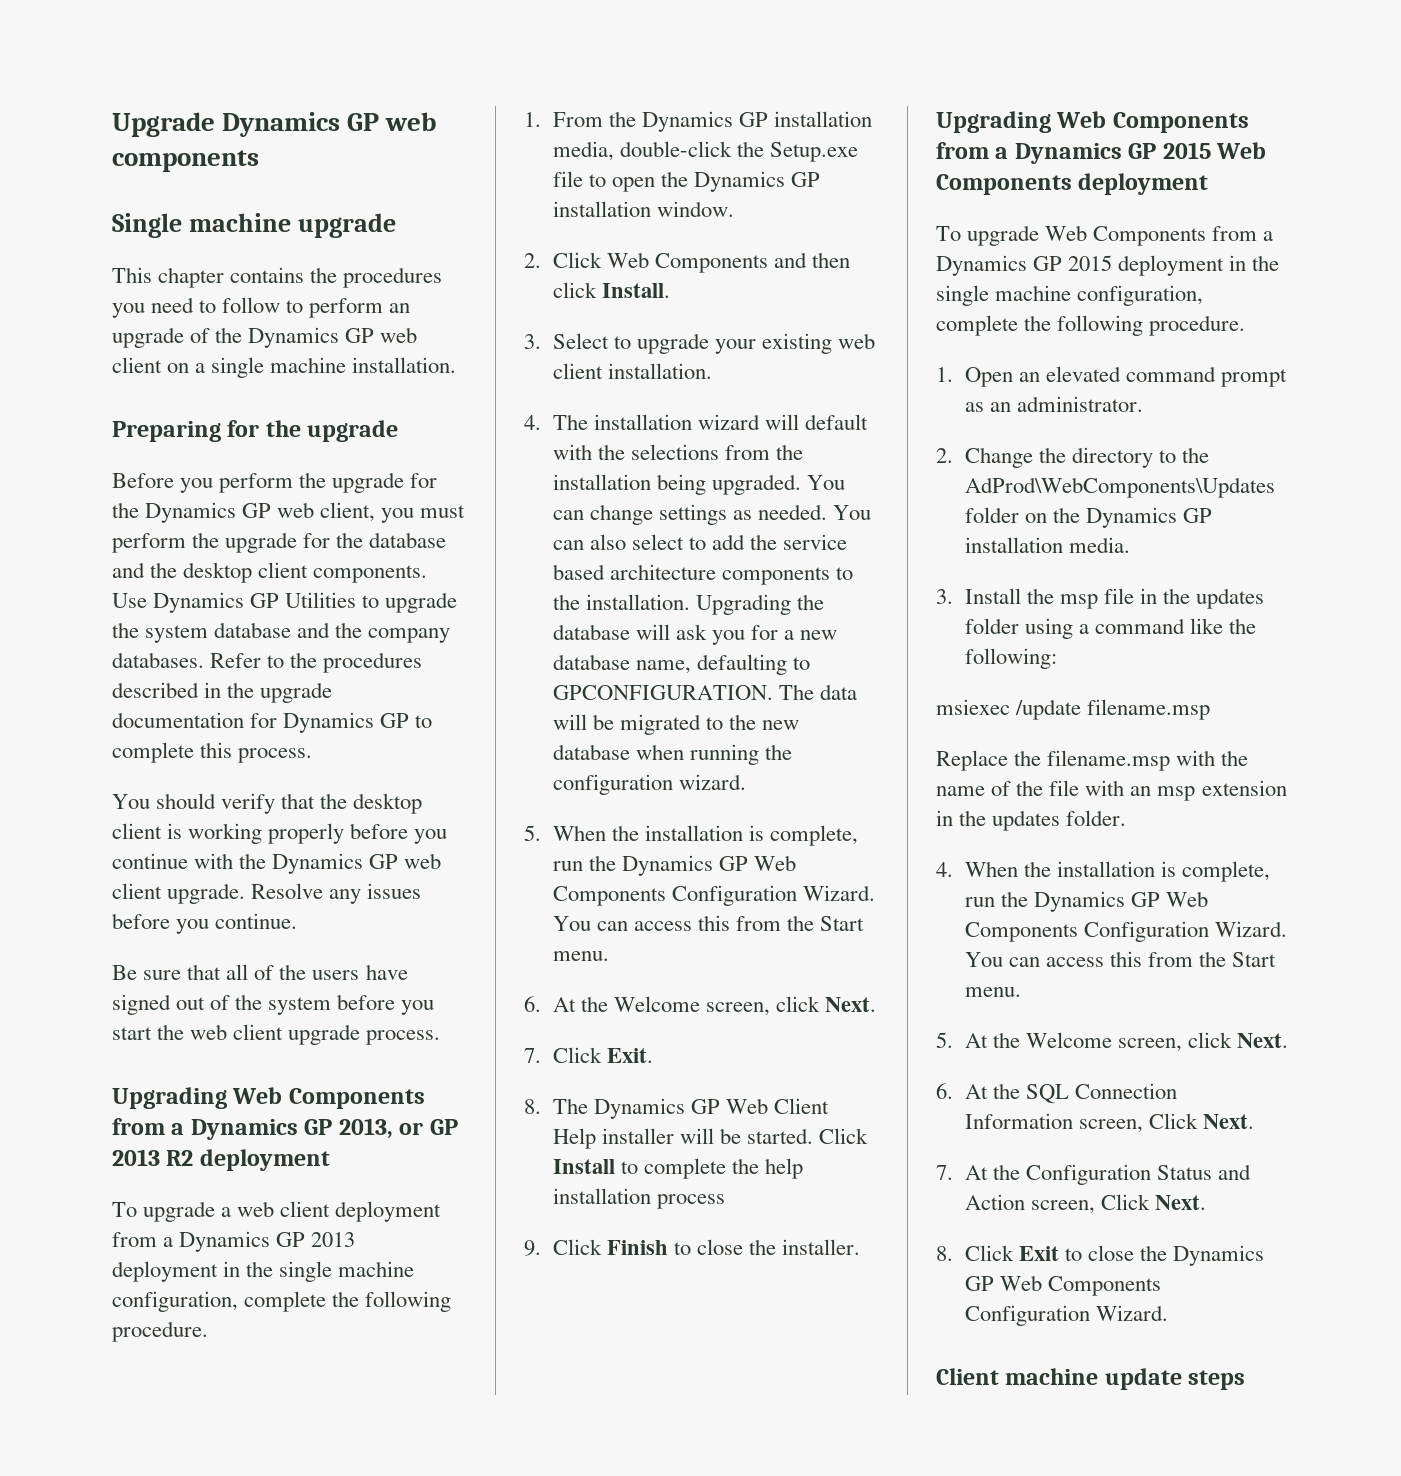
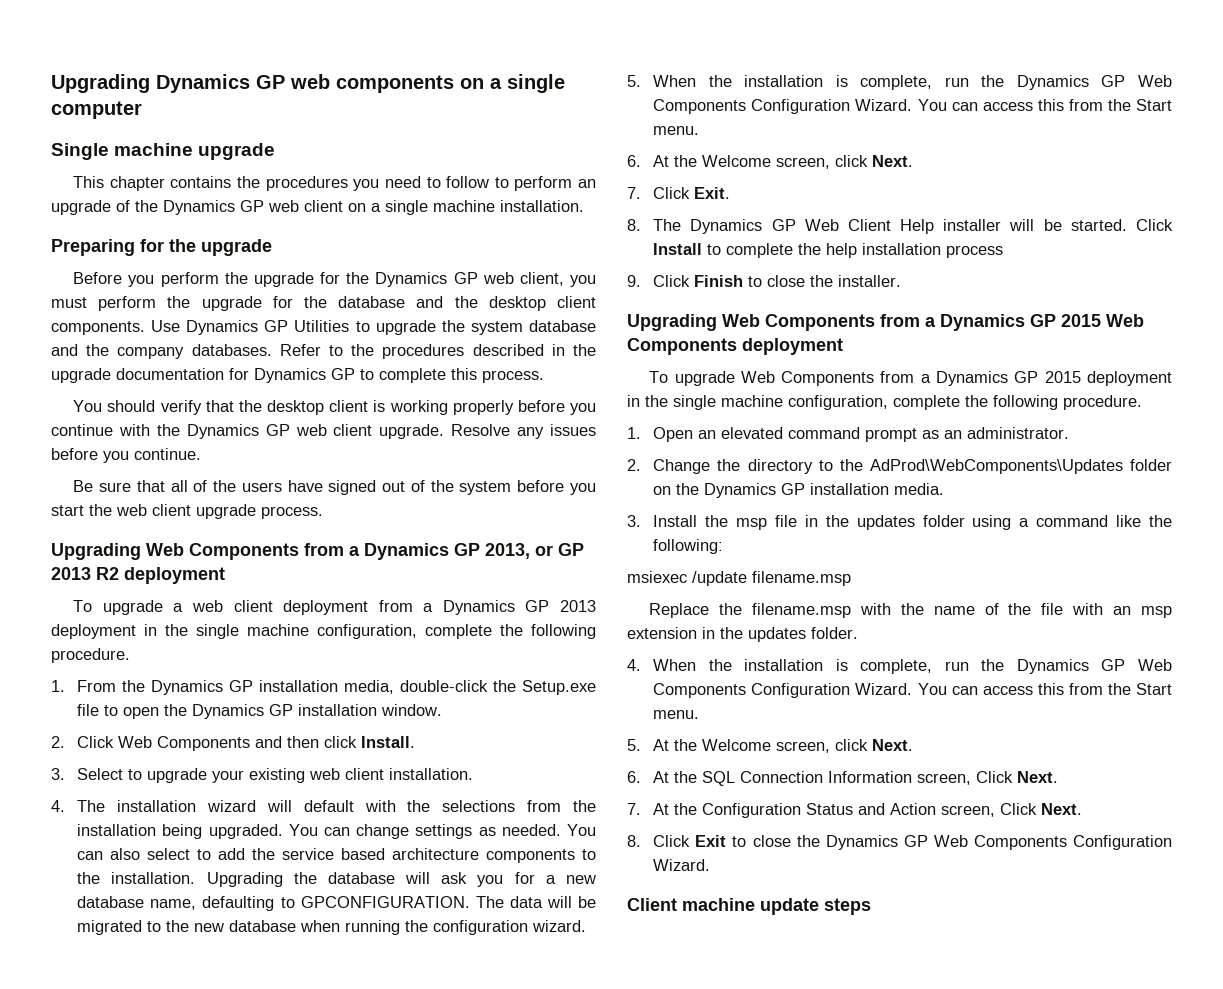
- Upgrade Dynamics GP web components
+ Upgrading Dynamics GP web components on a single computer

